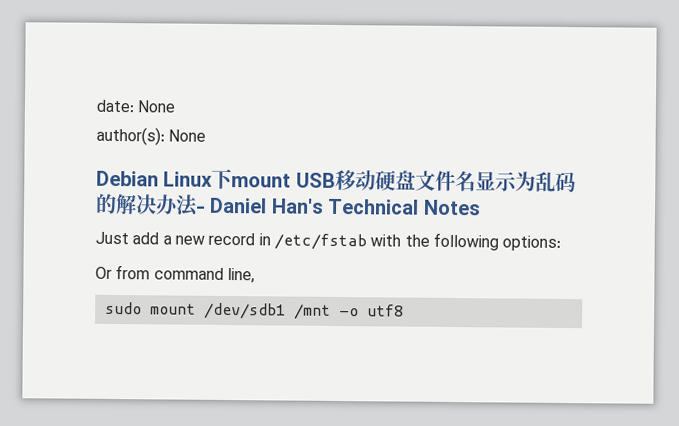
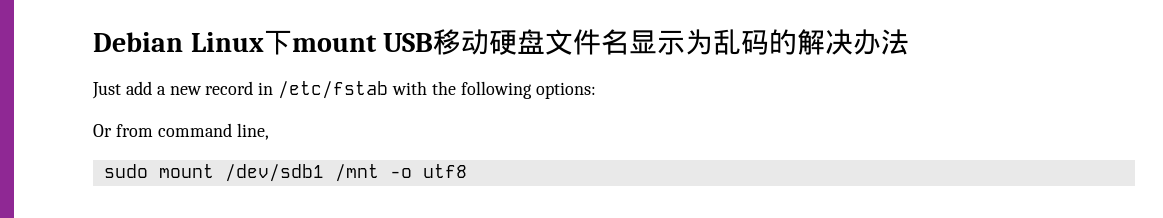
- date: None
- author(s): None
- Debian Linux下mount USB移动硬盘文件名显示为乱码的解决办法- Daniel Han's Technical Notes
+ Debian Linux下mount USB移动硬盘文件名显示为乱码的解决办法

